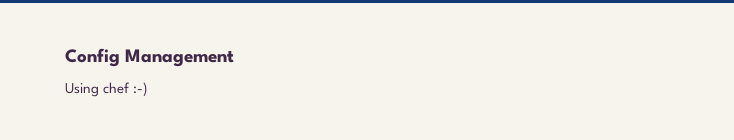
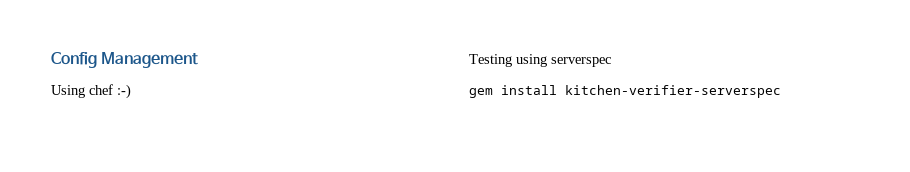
+ Testing using serverspec
+ gem install kitchen-verifier-serverspec

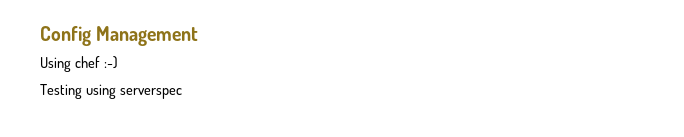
- gem install kitchen-verifier-serverspec

